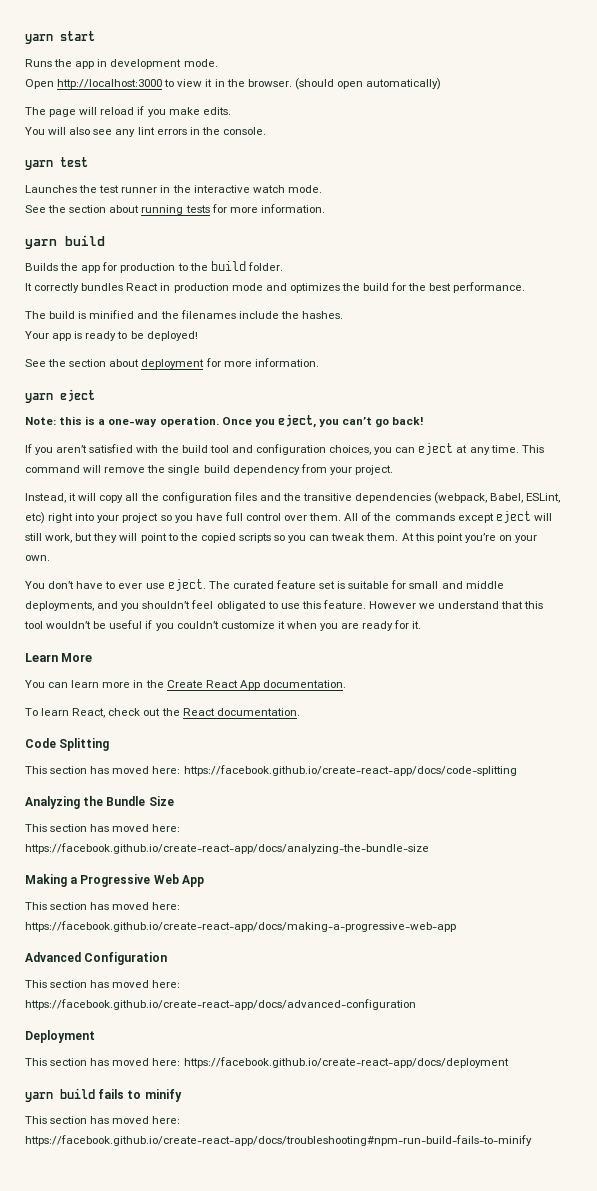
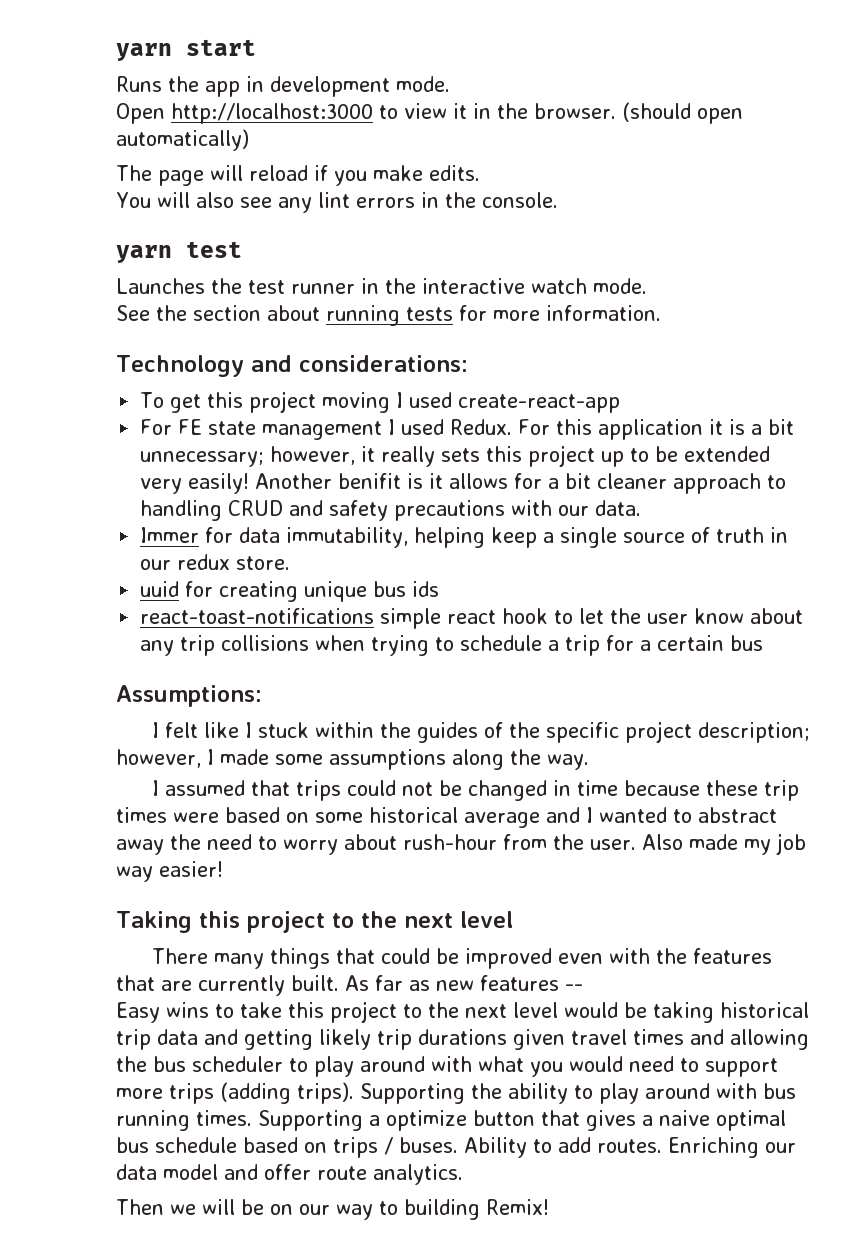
  See the section about running tests for more information.
- yarn build
- Builds the app for production to the build folder.
- It correctly bundles React in production mode and optimizes the build for the best performance.
- The build is minified and the filenames include the hashes.
- Your app is ready to be deployed!
- See the section about deployment for more information.
- yarn eject
- Note: this is a one-way operation. Once you eject, you can’t go back!
- If you aren’t satisfied with the build tool and configuration choices, you can eject at any time. This command will remove the single build dependency from your project.
- Instead, it will copy all the configuration files and the transitive dependencies (webpack, Babel, ESLint, etc) right into your project so you have full control over them. All of the commands except eject will still work, but they will point to the copied scripts so you can tweak them. At this point you’re on your own.
- You don’t have to ever use eject. The curated feature set is suitable for small and middle deployments, and you shouldn’t feel obligated to use this feature. However we understand that this tool wouldn’t be useful if you couldn’t customize it when you are ready for it.
- Learn More
- You can learn more in the Create React App documentation.
- To learn React, check out the React documentation.
- Code Splitting
- This section has moved here: https://facebook.github.io/create-react-app/docs/code-splitting
- Analyzing the Bundle Size
- This section has moved here: https://facebook.github.io/create-react-app/docs/analyzing-the-bundle-size
- Making a Progressive Web App
- This section has moved here: https://facebook.github.io/create-react-app/docs/making-a-progressive-web-app
- Advanced Configuration
- This section has moved here: https://facebook.github.io/create-react-app/docs/advanced-configuration
- Deployment
- This section has moved here: https://facebook.github.io/create-react-app/docs/deployment
- yarn build fails to minify
- This section has moved here: https://facebook.github.io/create-react-app/docs/troubleshooting#npm-run-build-fails-to-minify
+ Technology and considerations:
+ To get this project moving I used create-react-app
+ For FE state management I used Redux. For this application it is a bit unnecessary; however, it really sets this project up to be extended very easily! Another benifit is it allows for a bit cleaner approach to handling CRUD and safety precautions with our data.
+ Immer for data immutability, helping keep a single source of truth in our redux store.
+ uuid for creating unique bus ids
+ react-toast-notifications simple react hook to let the user know about any trip collisions when trying to schedule a trip for a certain bus
+ Assumptions:
+ I felt like I stuck within the guides of the specific project description; however, I made some assumptions along the way.
+ I assumed that trips could not be changed in time because these trip times were based on some historical average and I wanted to abstract away the need to worry about rush-hour from the user. Also made my job way easier!
+ Taking this project to the next level
+ There many things that could be improved even with the features that are currently built. As far as new features --
+ Easy wins to take this project to the next level would be taking historical trip data and getting likely trip durations given travel times and allowing the bus scheduler to play around with what you would need to support more trips (adding trips). Supporting the ability to play around with bus running times. Supporting a optimize button that gives a naive optimal bus schedule based on trips / buses. Ability to add routes. Enriching our data model and offer route analytics.
+ Then we will be on our way to building Remix!

